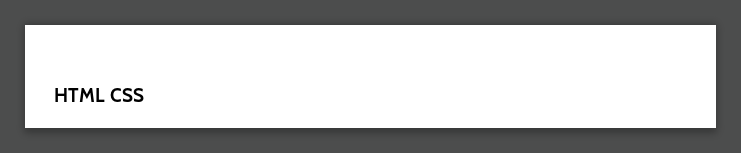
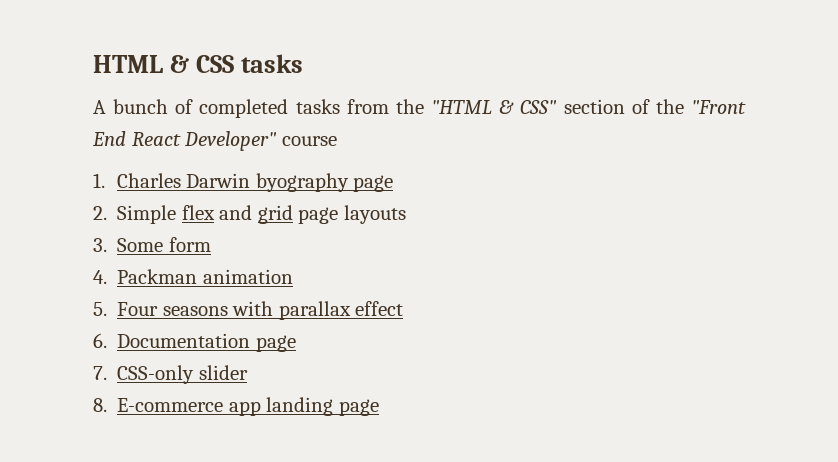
- HTML CSS
+ HTML & CSS tasks
+ A bunch of completed tasks from the "HTML & CSS" section of the "Front End React Developer" course
+ 1. Charles Darwin byography page
+ 2. Simple flex and grid page layouts
+ 3. Some form
+ 4. Packman animation
+ 5. Four seasons with parallax effect
+ 6. Documentation page
+ 7. CSS-only slider
+ 8. E-commerce app landing page

